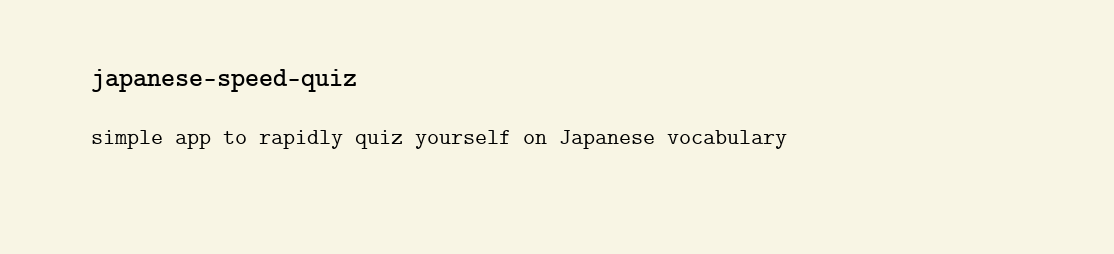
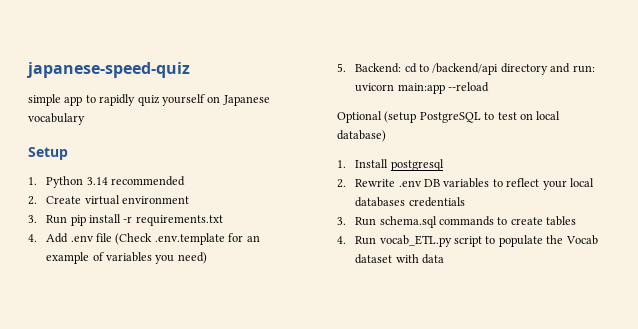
+ Setup
+ 1. Python 3.14 recommended
+ 2. Create virtual environment
+ 3. Run pip install -r requirements.txt
+ 4. Add .env file (Check .env.template for an example of variables you need)
+ 5. Backend: cd to /backend/api directory and run: uvicorn main:app --reload
+ Optional (setup PostgreSQL to test on local database)
+ 1. Install postgresql
+ 2. Rewrite .env DB variables to reflect your local databases credentials
+ 3. Run schema.sql commands to create tables
+ 4. Run vocab_ETL.py script to populate the Vocab dataset with data

